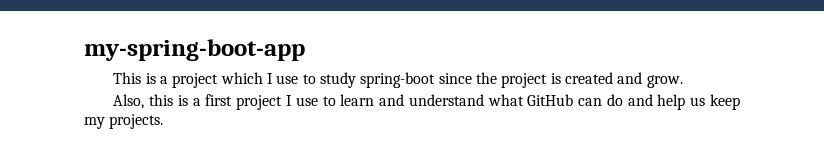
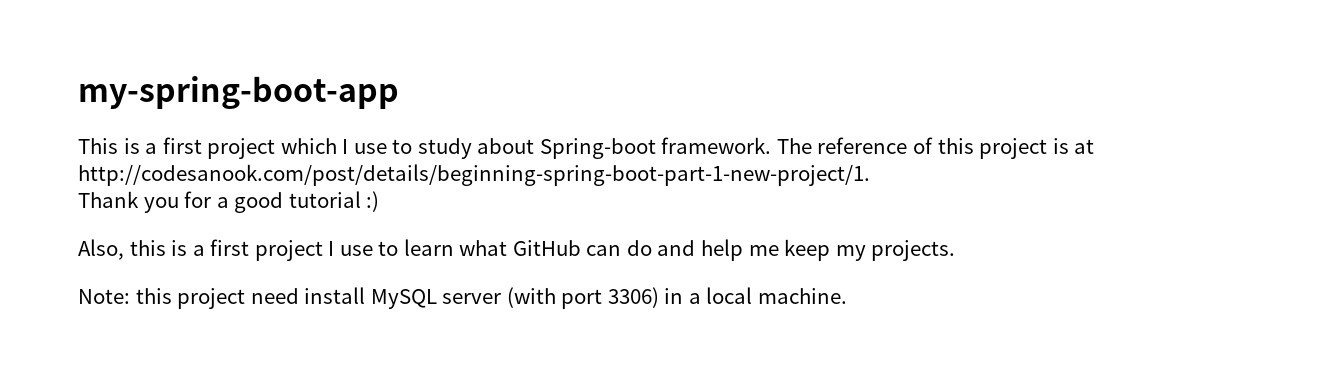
- This is a project which I use to study spring-boot since the project is created and grow.
+ This is a first project which I use to study about Spring-boot framework. The reference of this project is at http://codesanook.com/post/details/beginning-spring-boot-part-1-new-project/1.
+ Thank you for a good tutorial :)
- Also, this is a first project I use to learn and understand what GitHub can do and help us keep my projects.
+ Also, this is a first project I use to learn what GitHub can do and help me keep my projects.
+ Note: this project need install MySQL server (with port 3306) in a local machine.

